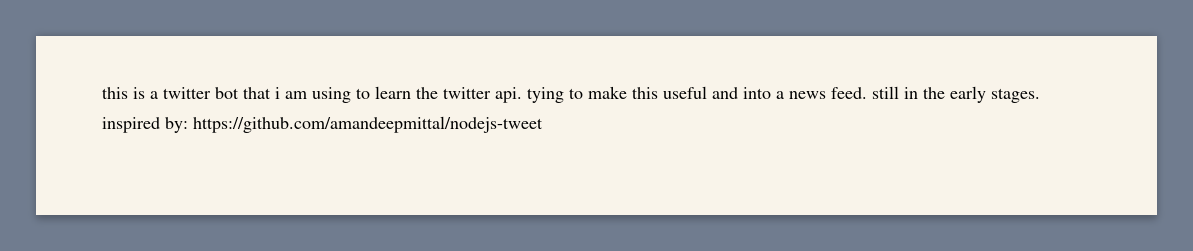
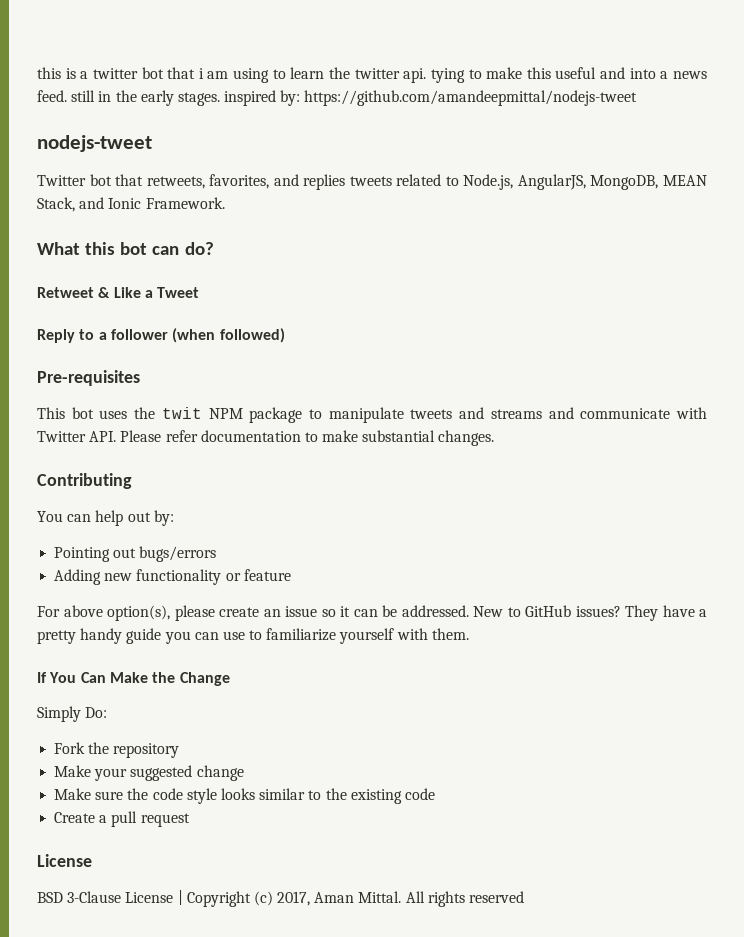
+ nodejs-tweet
+ Twitter bot that retweets, favorites, and replies tweets related to Node.js, AngularJS, MongoDB, MEAN Stack, and Ionic Framework.
+ What this bot can do?
+ Retweet & Like a Tweet
+ Reply to a follower (when followed)
+ Pre-requisites
+ This bot uses the twit NPM package to manipulate tweets and streams and communicate with Twitter API. Please refer documentation to make substantial changes.
+ Contributing
+ You can help out by:
+ Pointing out bugs/errors
+ Adding new functionality or feature
+ For above option(s), please create an issue so it can be addressed. New to GitHub issues? They have a pretty handy guide you can use to familiarize yourself with them.
+ If You Can Make the Change
+ Simply Do:
+ Fork the repository
+ Make your suggested change
+ Make sure the code style looks similar to the existing code
+ Create a pull request
+ License
+ BSD 3-Clause License | Copyright (c) 2017, Aman Mittal. All rights reserved

